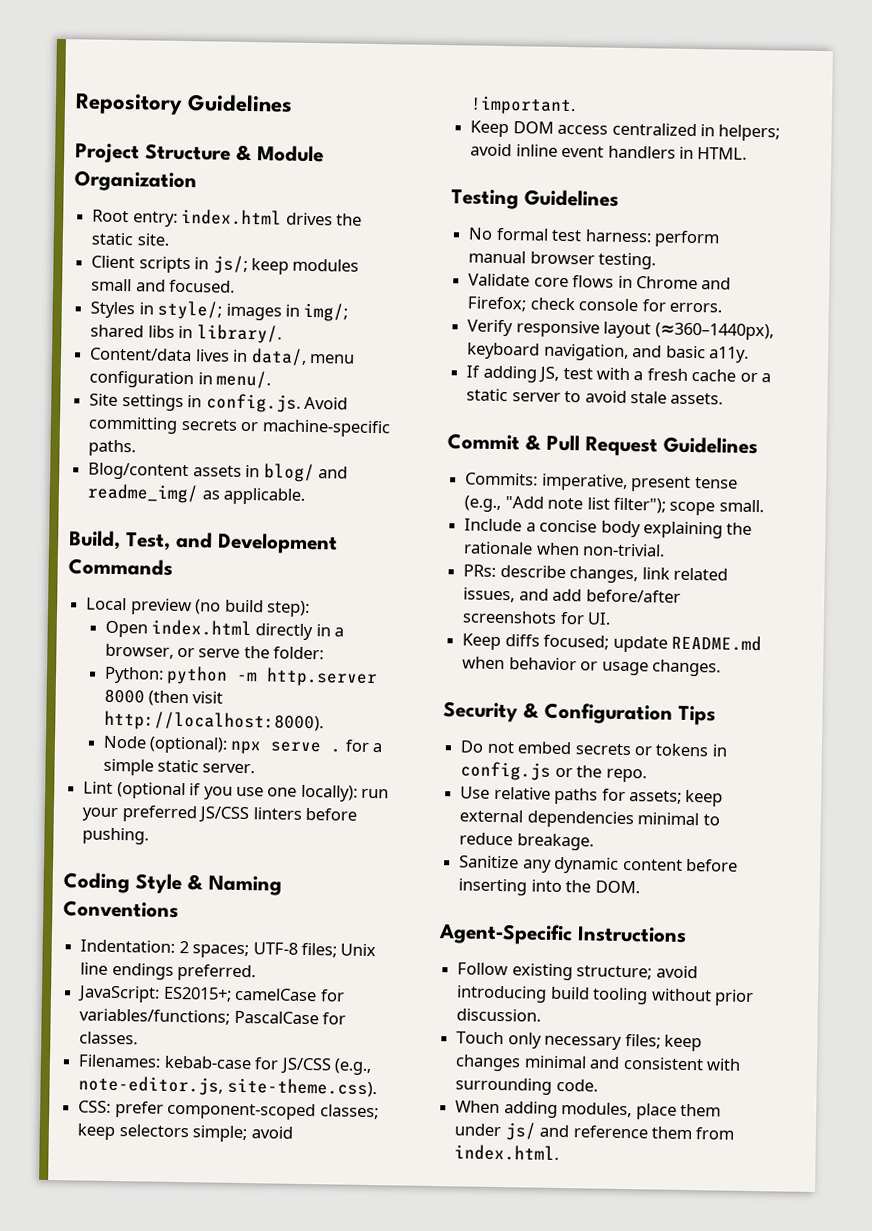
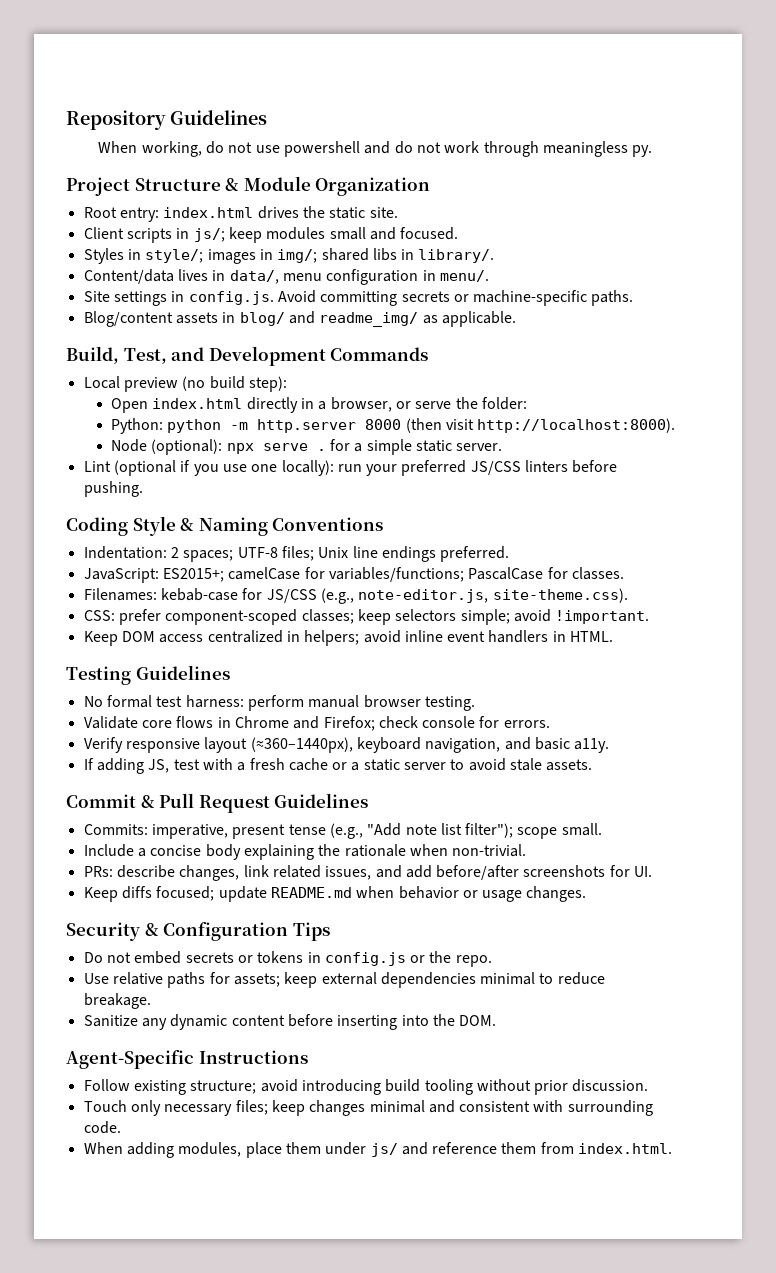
+ When working, do not use powershell and do not work through meaningless py.

